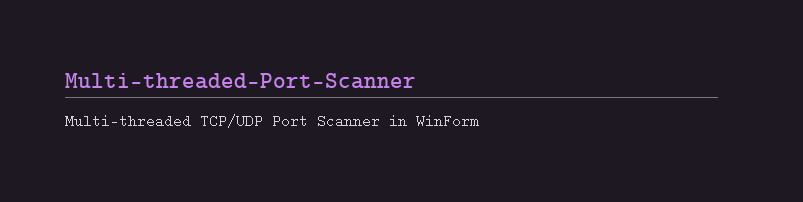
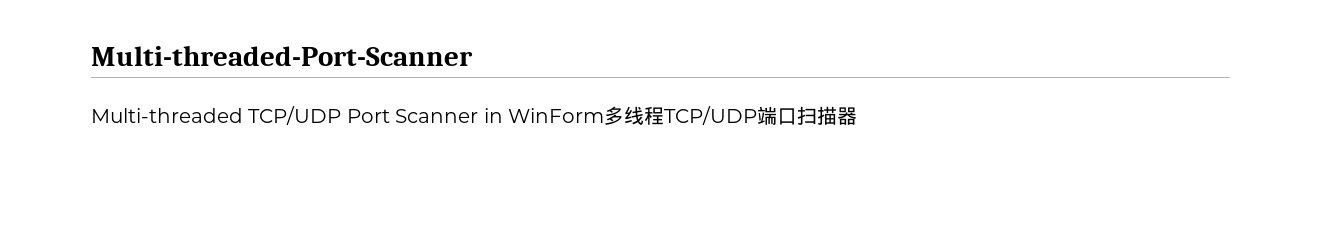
- Multi-threaded TCP/UDP Port Scanner in WinForm
+ Multi-threaded TCP/UDP Port Scanner in WinForm多线程TCP/UDP端口扫描器

